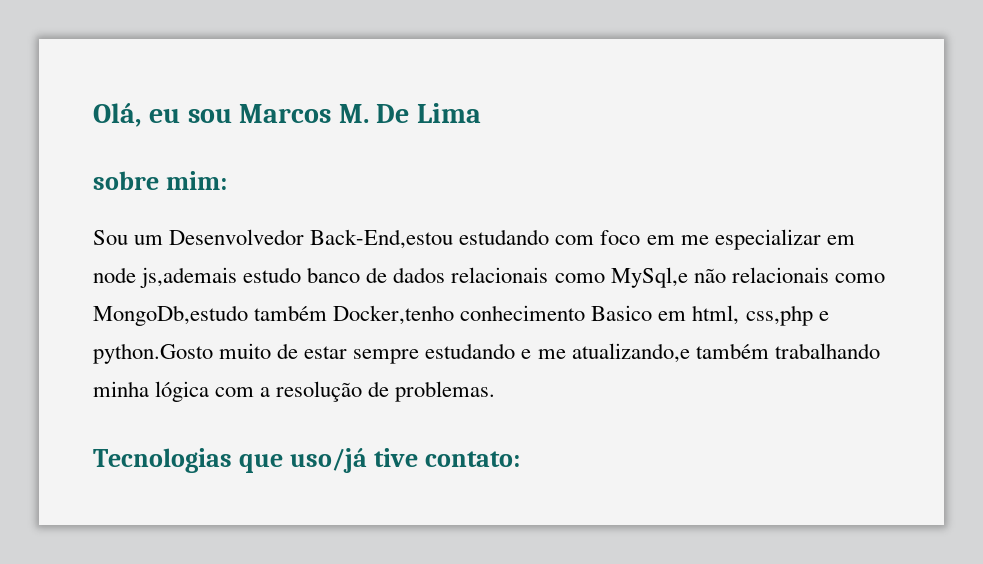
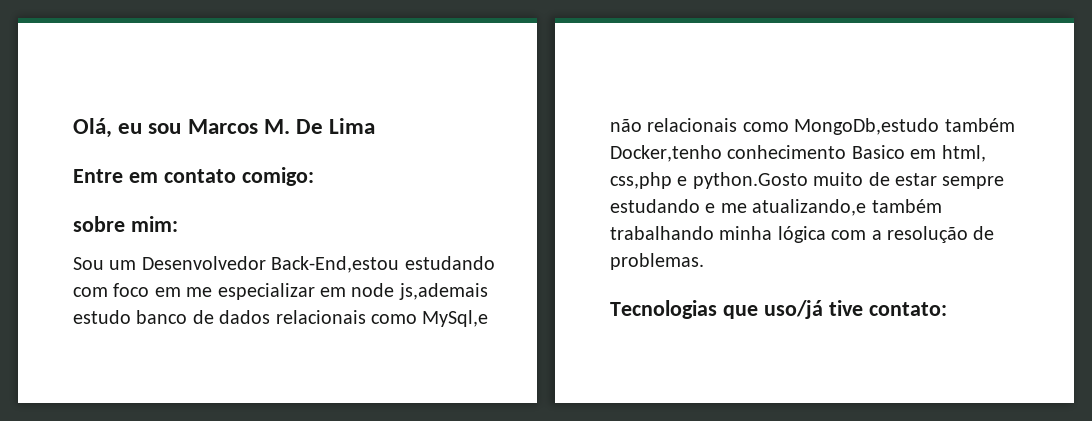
+ Entre em contato comigo:

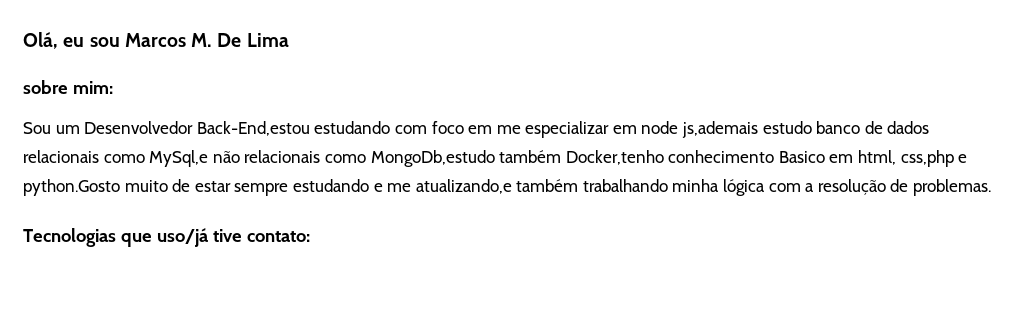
- Entre em contato comigo:

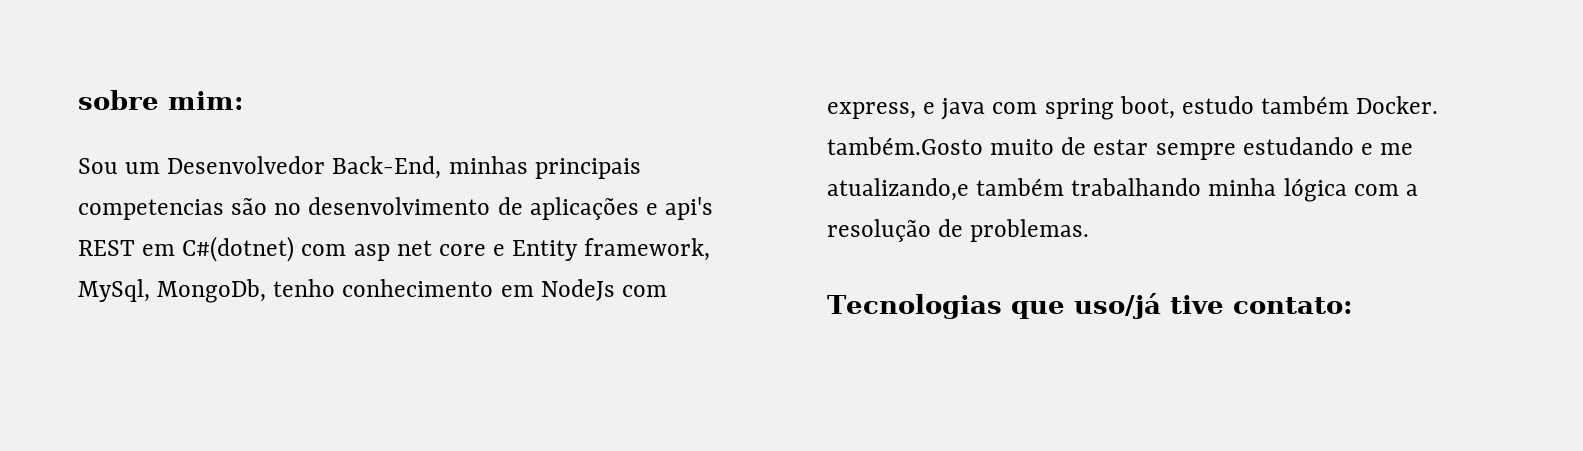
- Olá, eu sou Marcos M. De Lima
- Sou um Desenvolvedor Back-End,estou estudando com foco em me especializar em node js,ademais estudo banco de dados relacionais como MySql,e não relacionais como MongoDb,estudo também Docker,tenho conhecimento Basico em html, css,php e python.Gosto muito de estar sempre estudando e me atualizando,e também trabalhando minha lógica com a resolução de problemas.
+ Sou um Desenvolvedor Back-End, minhas principais competencias são no desenvolvimento de aplicações e api's REST em C#(dotnet) com asp net core e Entity framework, MySql, MongoDb, tenho conhecimento em NodeJs com express, e java com spring boot, estudo também Docker. também.Gosto muito de estar sempre estudando e me atualizando,e também trabalhando minha lógica com a resolução de problemas.

